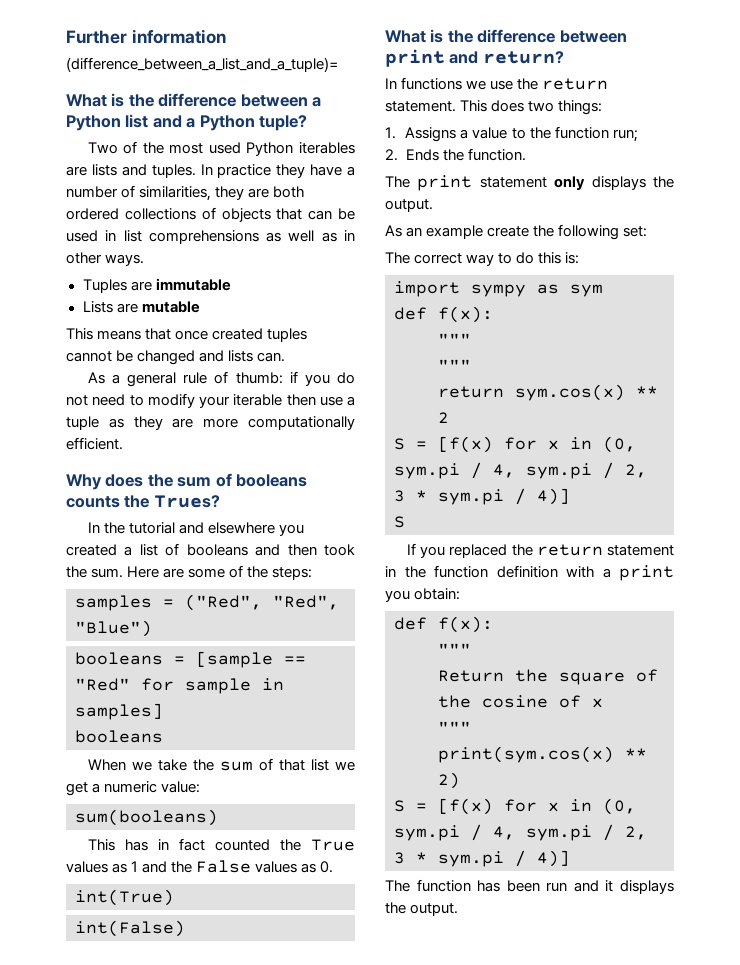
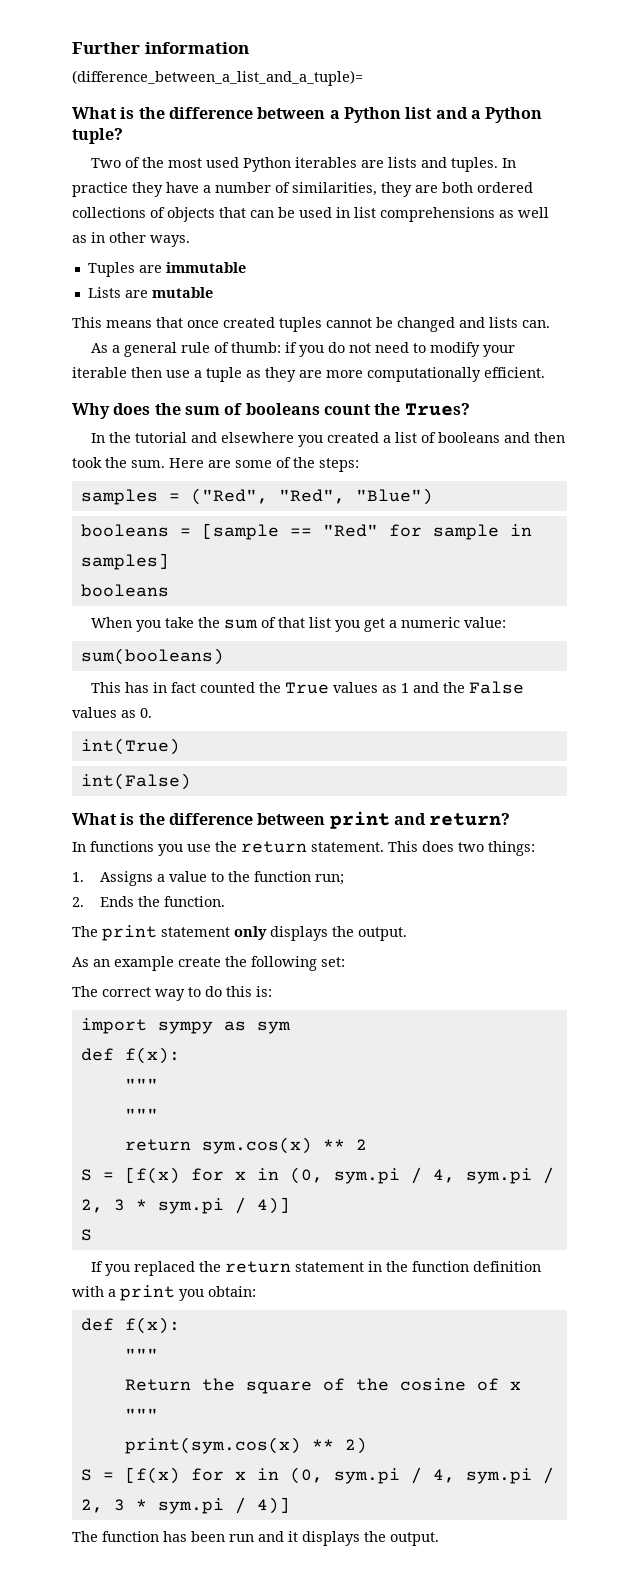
- Why does the sum of booleans counts the Trues?
+ Why does the sum of booleans count the Trues?
- When we take the sum of that list we get a numeric value:
+ When you take the sum of that list you get a numeric value:
- In functions we use the return statement.
+ In functions you use the return statement.

